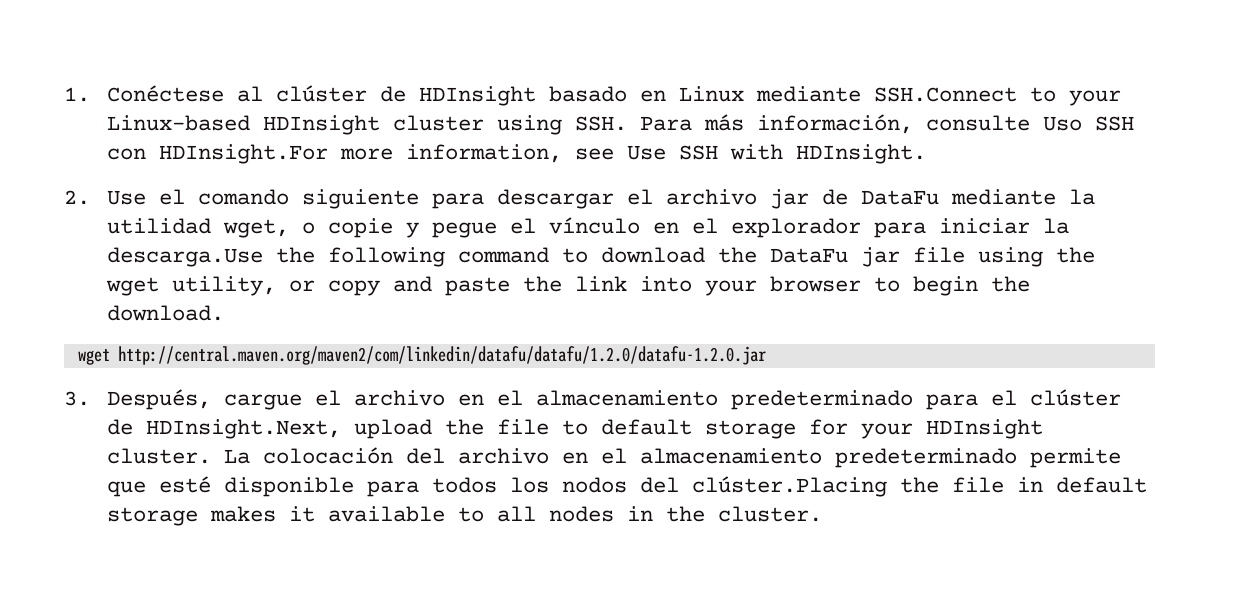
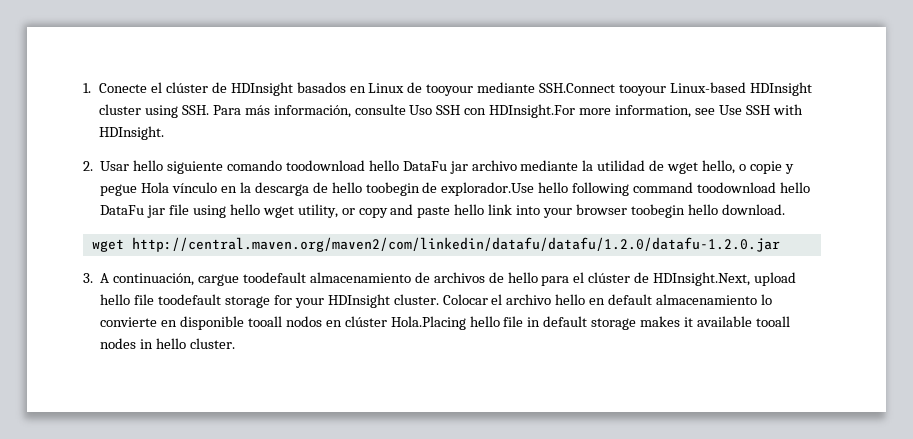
- 1. Conéctese al clúster de HDInsight basado en Linux mediante SSH.Connect to your Linux-based HDInsight cluster using SSH. Para más información, consulte Uso SSH con HDInsight.For more information, see Use SSH with HDInsight.
+ 1. Conecte el clúster de HDInsight basados en Linux de tooyour mediante SSH.Connect tooyour Linux-based HDInsight cluster using SSH. Para más información, consulte Uso SSH con HDInsight.For more information, see Use SSH with HDInsight.
- 2. Use el comando siguiente para descargar el archivo jar de DataFu mediante la utilidad wget, o copie y pegue el vínculo en el explorador para iniciar la descarga.Use the following command to download the DataFu jar file using the wget utility, or copy and paste the link into your browser to begin the download.
+ 2. Usar hello siguiente comando toodownload hello DataFu jar archivo mediante la utilidad de wget hello, o copie y pegue Hola vínculo en la descarga de hello toobegin de explorador.Use hello following command toodownload hello DataFu jar file using hello wget utility, or copy and paste hello link into your browser toobegin hello download.
- 3. Después, cargue el archivo en el almacenamiento predeterminado para el clúster de HDInsight.Next, upload the file to default storage for your HDInsight cluster.
+ 3. A continuación, cargue toodefault almacenamiento de archivos de hello para el clúster de HDInsight.Next, upload hello file toodefault storage for your HDInsight cluster.
- La colocación del archivo en el almacenamiento predeterminado permite que esté disponible para todos los nodos del clúster.Placing the file in default storage makes it available to all nodes in the cluster.
+ Colocar el archivo hello en default almacenamiento lo convierte en disponible tooall nodos en clúster Hola.Placing hello file in default storage makes it available tooall nodes in hello cluster.

